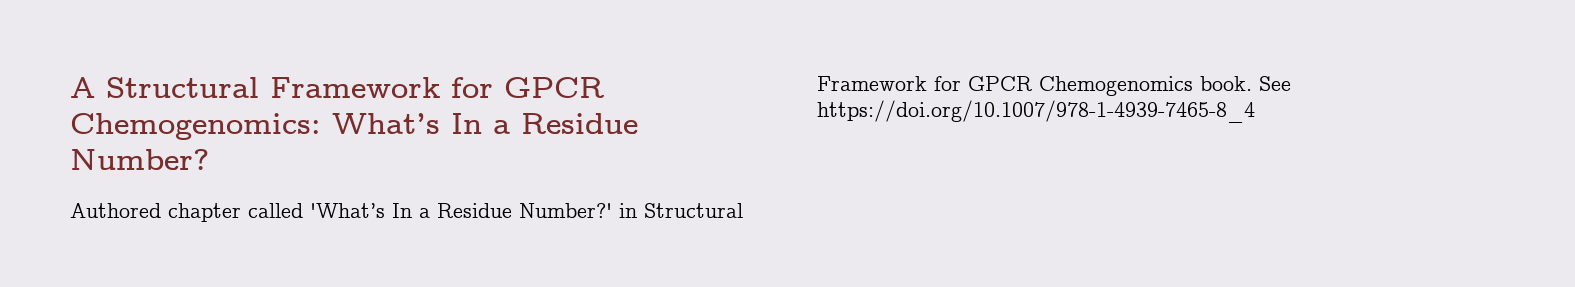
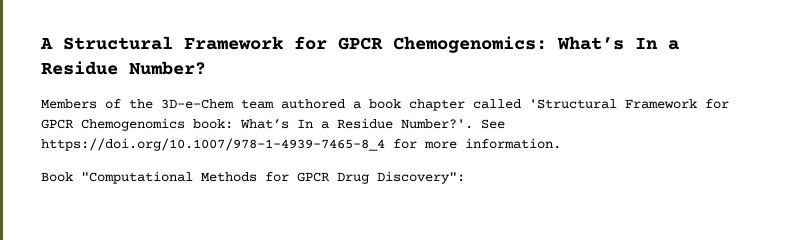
- Authored chapter called 'What’s In a Residue Number?' in Structural Framework for GPCR Chemogenomics book. See https://doi.org/10.1007/978-1-4939-7465-8_4
+ Members of the 3D-e-Chem team authored a book chapter called 'Structural Framework for GPCR Chemogenomics book: What’s In a Residue Number?'. See https://doi.org/10.1007/978-1-4939-7465-8_4 for more information.
+ Book "Computational Methods for GPCR Drug Discovery":

